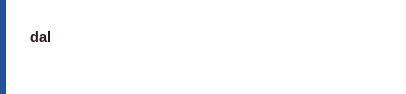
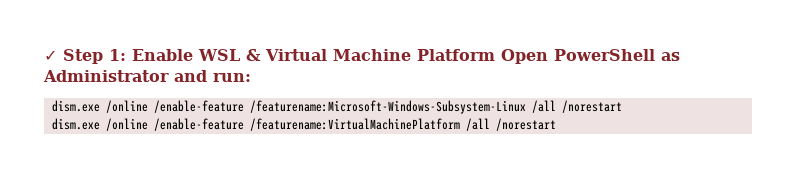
- dal
+ ✓ Step 1: Enable WSL & Virtual Machine Platform Open PowerShell as Administrator and run:
+ dism.exe /online /enable-feature /featurename:Microsoft-Windows-Subsystem-Linux /all /norestart
+ dism.exe /online /enable-feature /featurename:VirtualMachinePlatform /all /norestart

